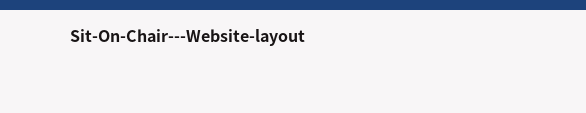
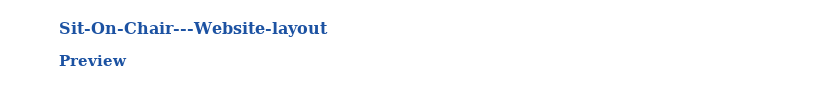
+ Preview

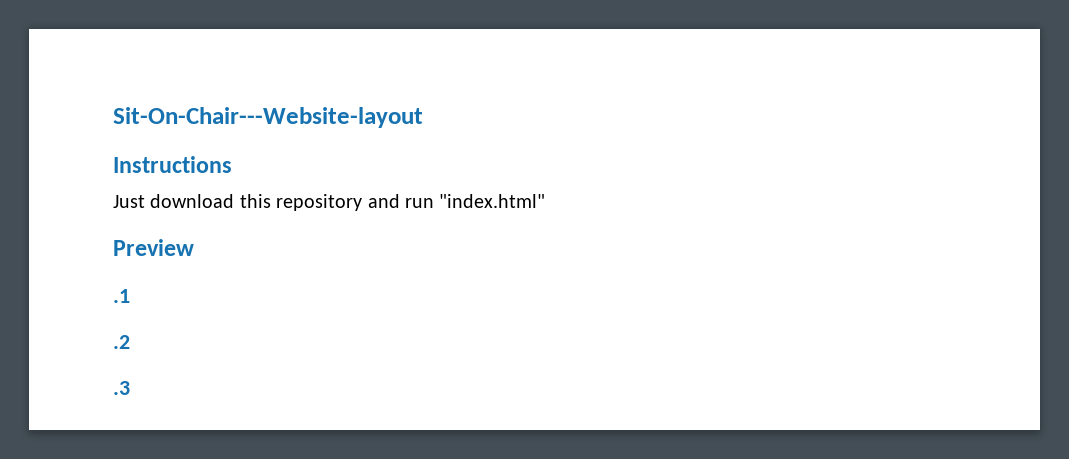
+ Instructions
+ Just download this repository and run "index.html"
  Preview
+ .1
+ .2
+ .3

